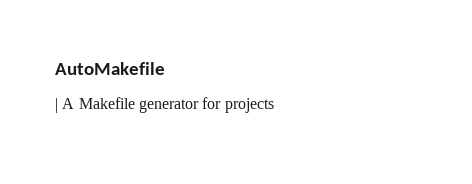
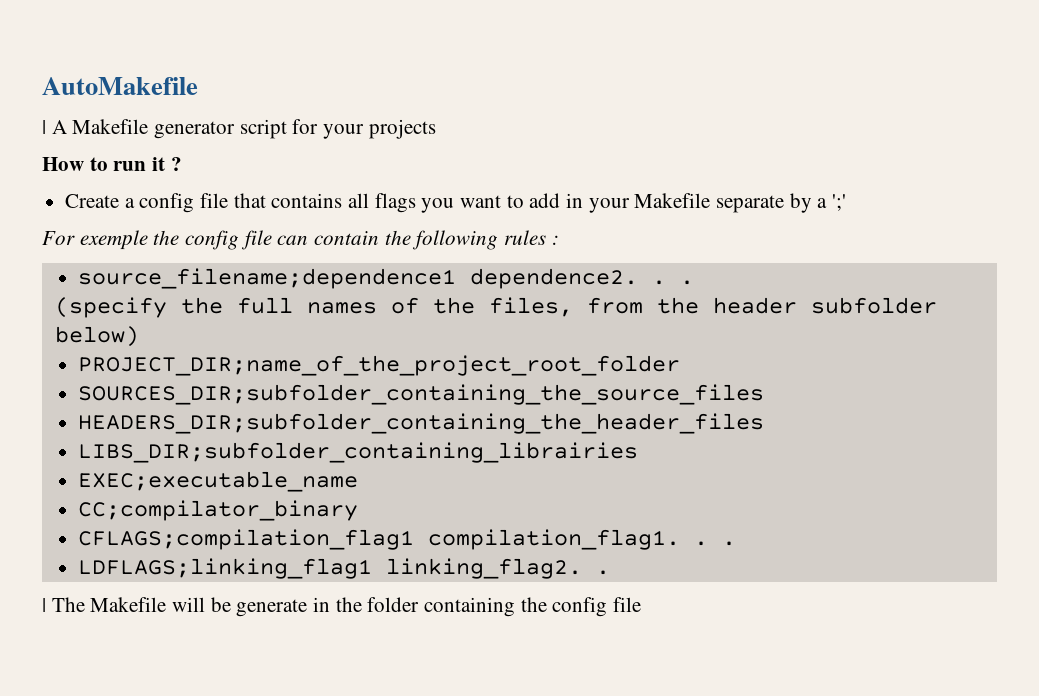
- | A Makefile generator for projects
+ | A Makefile generator script for your projects
+ How to run it ?
+ Create a config file that contains all flags you want to add in your Makefile separate by a ';'
+ For exemple the config file can contain the following rules :
+ source_filename;dependence1 dependence2. . .
+ (specify the full names of the files, from the header subfolder below)
+ PROJECT_DIR;name_of_the_project_root_folder
+ SOURCES_DIR;subfolder_containing_the_source_files
+ HEADERS_DIR;subfolder_containing_the_header_files
+ LIBS_DIR;subfolder_containing_librairies
+ EXEC;executable_name
+ CC;compilator_binary
+ CFLAGS;compilation_flag1 compilation_flag1. . .
+ LDFLAGS;linking_flag1 linking_flag2. .
+ | The Makefile will be generate in the folder containing the config file

